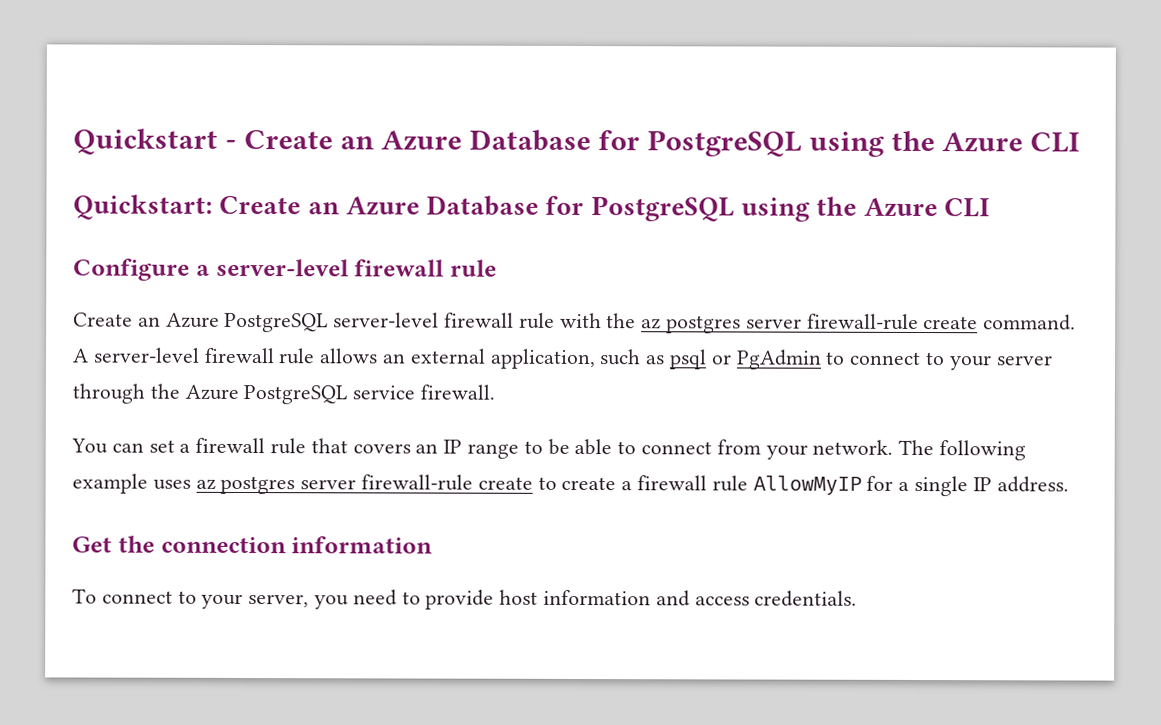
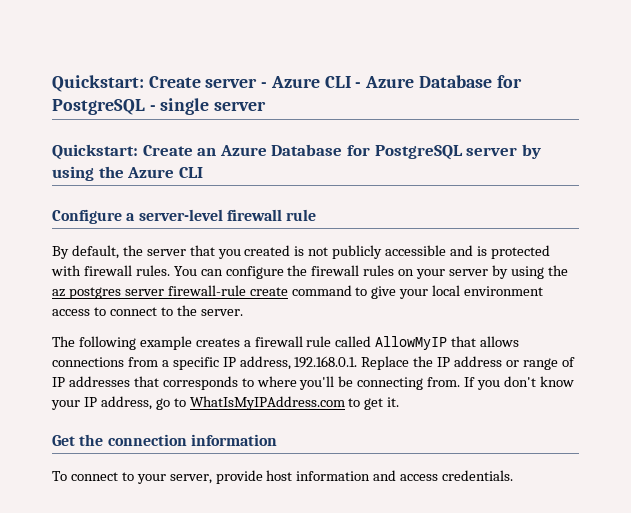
- Quickstart - Create an Azure Database for PostgreSQL using the Azure CLI
+ Quickstart: Create server - Azure CLI - Azure Database for PostgreSQL - single server
- Quickstart: Create an Azure Database for PostgreSQL using the Azure CLI
+ Quickstart: Create an Azure Database for PostgreSQL server by using the Azure CLI
- Create an Azure PostgreSQL server-level firewall rule with the az postgres server firewall-rule create command. A server-level firewall rule allows an external application, such as psql or PgAdmin to connect to your server through the Azure PostgreSQL service firewall.
- You can set a firewall rule that covers an IP range to be able to connect from your network. The following example uses az postgres server firewall-rule create to create a firewall rule AllowMyIP for a single IP address.
+ By default, the server that you created is not publicly accessible and is protected with firewall rules. You can configure the firewall rules on your server by using the az postgres server firewall-rule create command to give your local environment access to connect to the server.
+ The following example creates a firewall rule called AllowMyIP that allows connections from a specific IP address, 192.168.0.1. Replace the IP address or range of IP addresses that corresponds to where you'll be connecting from. If you don't know your IP address, go to WhatIsMyIPAddress.com to get it.
- To connect to your server, you need to provide host information and access credentials.
+ To connect to your server, provide host information and access credentials.

